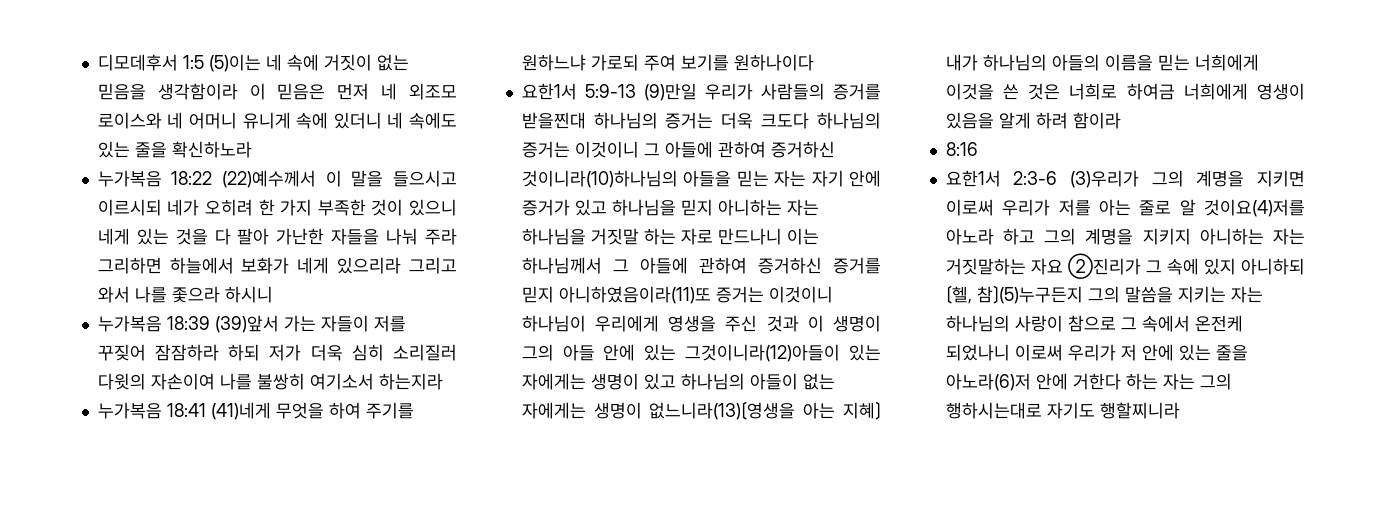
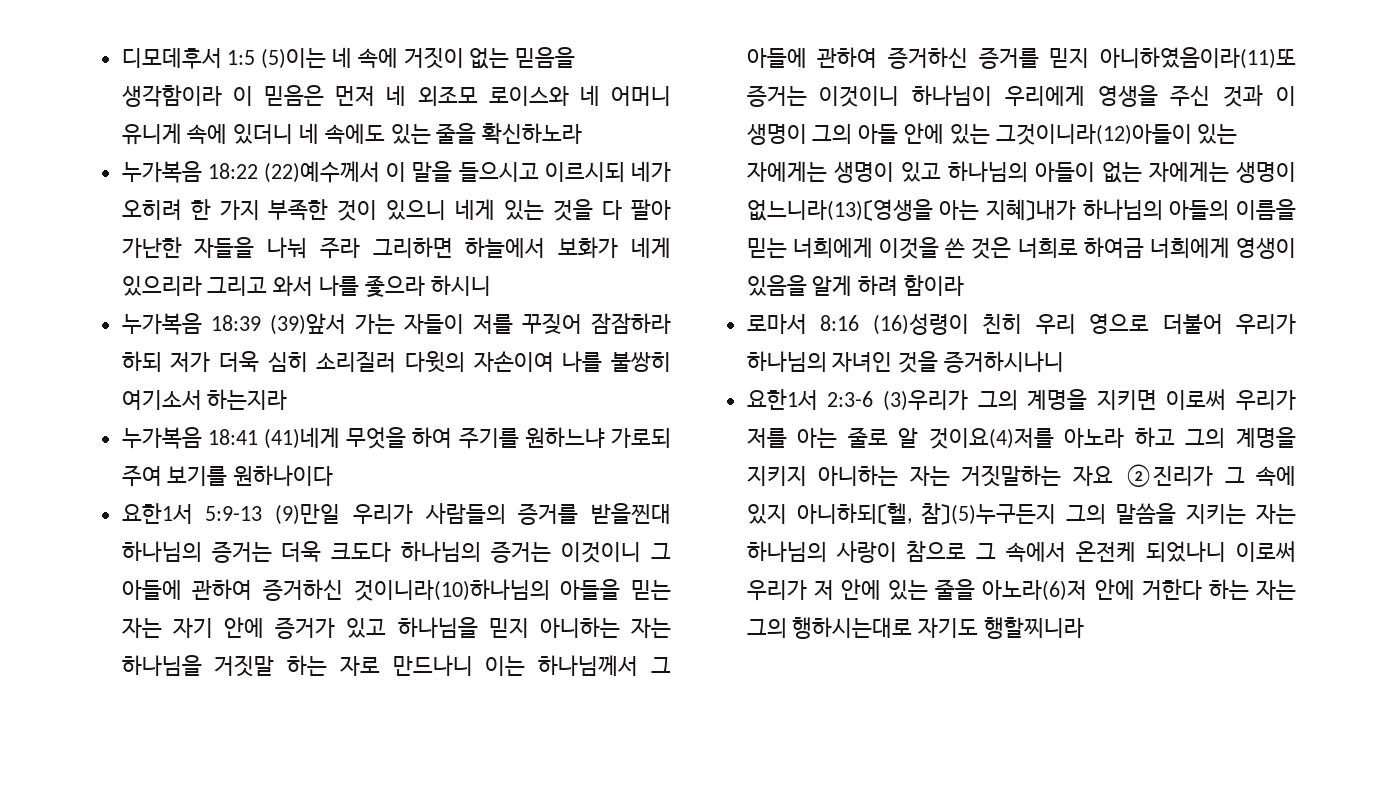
- 8:16
+ 로마서 8:16 (16)성령이 친히 우리 영으로 더불어 우리가 하나님의 자녀인 것을 증거하시나니

